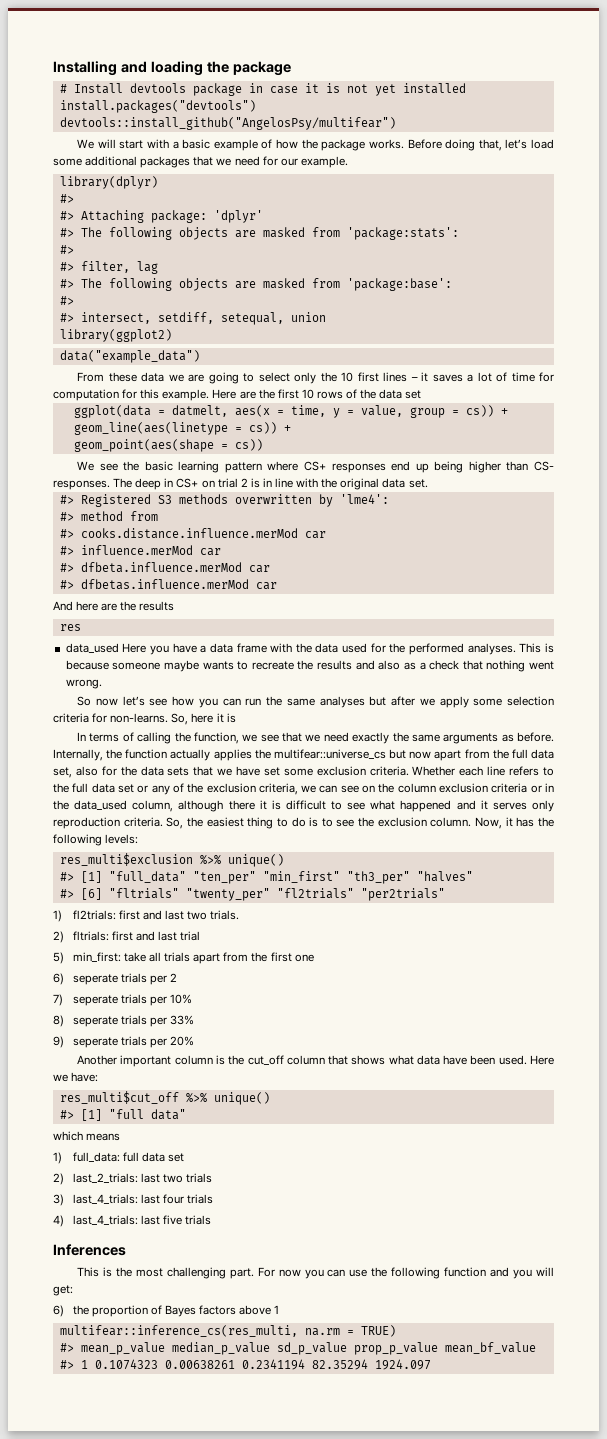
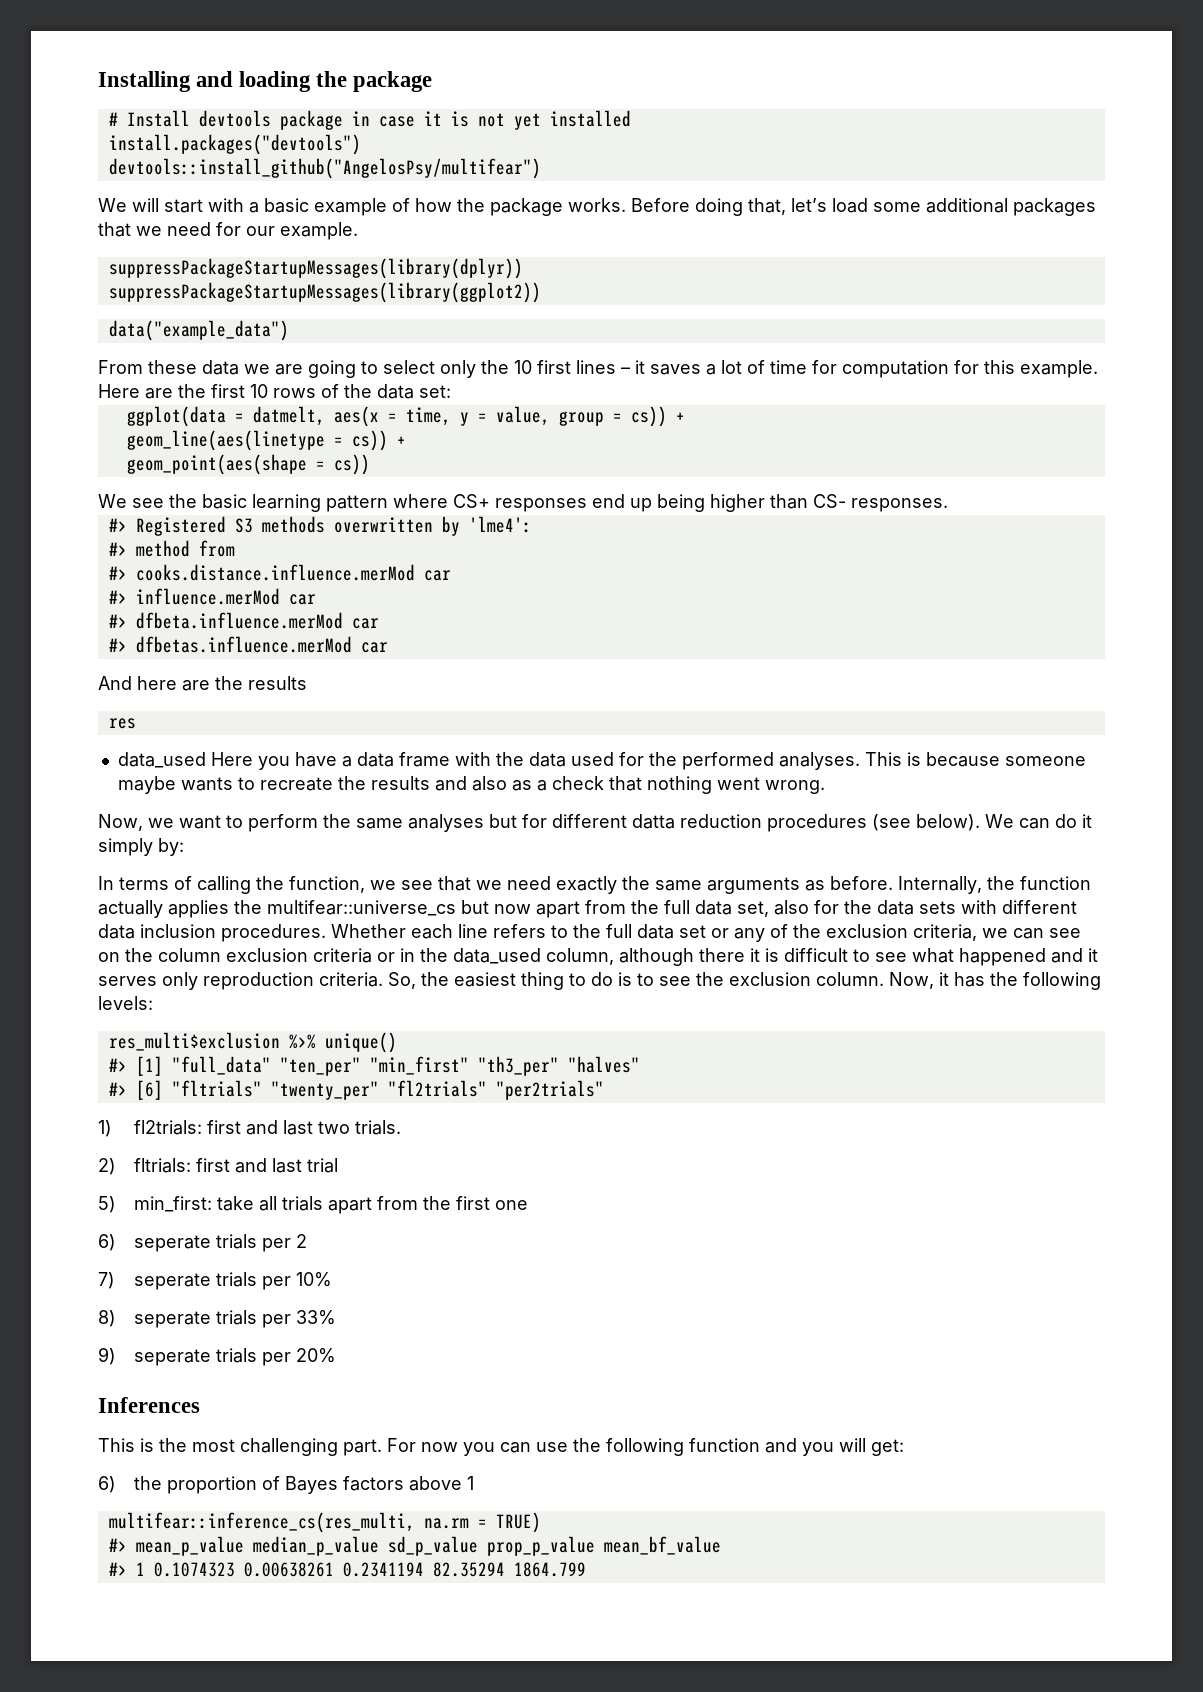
- library(dplyr)
- #>
- #> Attaching package: 'dplyr'
- #> The following objects are masked from 'package:stats':
- #>
- #> filter, lag
- #> The following objects are masked from 'package:base':
- #>
- #> intersect, setdiff, setequal, union
- library(ggplot2)
+ suppressPackageStartupMessages(library(dplyr))
+ suppressPackageStartupMessages(library(ggplot2))
- Here are the first 10 rows of the data set
+ Here are the first 10 rows of the data set:
- The deep in CS+ on trial 2 is in line with the original data set.
- So now let’s see how you can run the same analyses but after we apply some selection criteria for non-learns. So, here it is
+ Now, we want to perform the same analyses but for different datta reduction procedures (see below). We can do it simply by:
- Internally, the function actually applies the multifear::universe_cs but now apart from the full data set, also for the data sets that we have set some exclusion criteria.
+ Internally, the function actually applies the multifear::universe_cs but now apart from the full data set, also for the data sets with different data inclusion procedures.
- Another important column is the cut_off column that shows what data have been used. Here we have:
- res_multi$cut_off %>% unique()
- #> [1] "full data"
- which means
- 1) full_data: full data set
- 2) last_2_trials: last two trials
- 3) last_4_trials: last four trials
- 4) last_4_trials: last five trials
- #> 1 0.1074323 0.00638261 0.2341194 82.35294 1924.097
+ #> 1 0.1074323 0.00638261 0.2341194 82.35294 1864.799

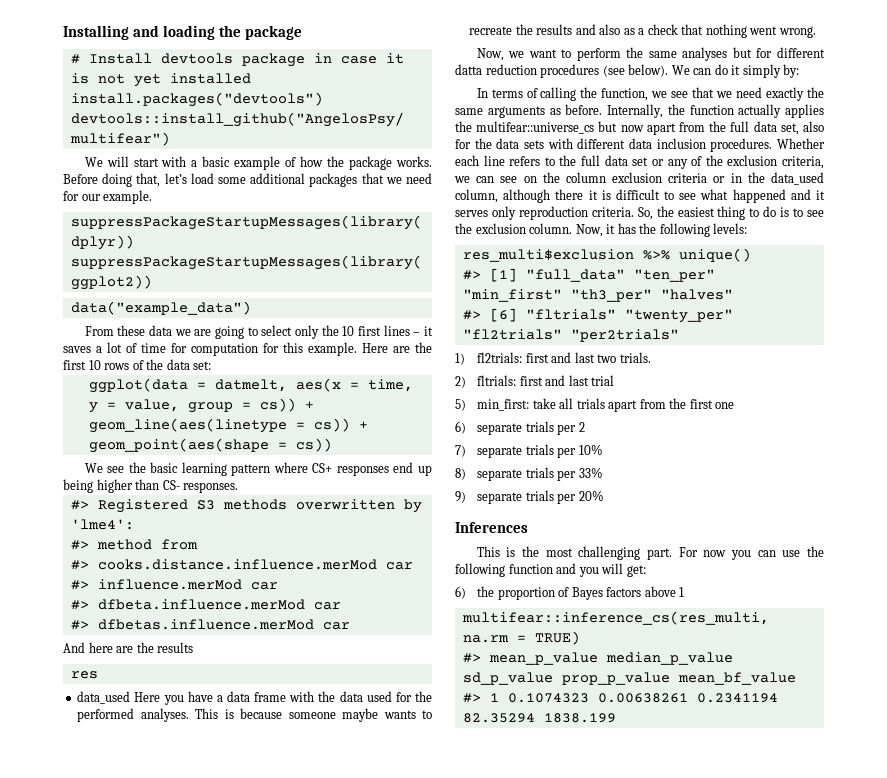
- 6) seperate trials per 2
+ 6) separate trials per 2
- 7) seperate trials per 10%
+ 7) separate trials per 10%
- 8) seperate trials per 33%
+ 8) separate trials per 33%
- 9) seperate trials per 20%
+ 9) separate trials per 20%
- #> 1 0.1074323 0.00638261 0.2341194 82.35294 1864.799
+ #> 1 0.1074323 0.00638261 0.2341194 82.35294 1838.199

